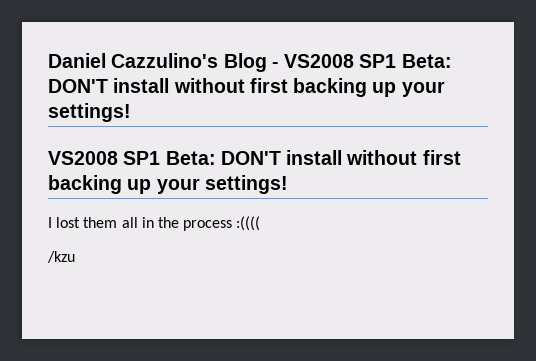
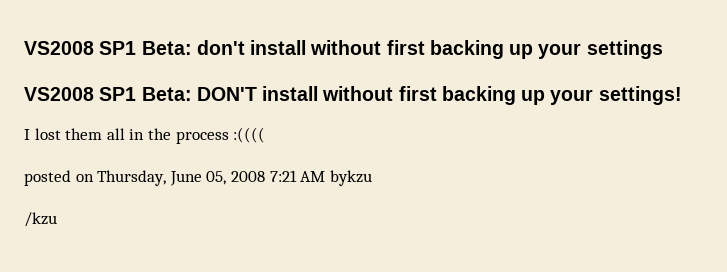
- Daniel Cazzulino's Blog - VS2008 SP1 Beta: DON'T install without first backing up your settings!
+ VS2008 SP1 Beta: don't install without first backing up your settings
+ posted on Thursday, June 05, 2008 7:21 AM bykzu

